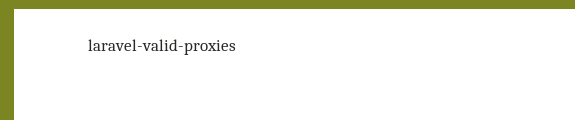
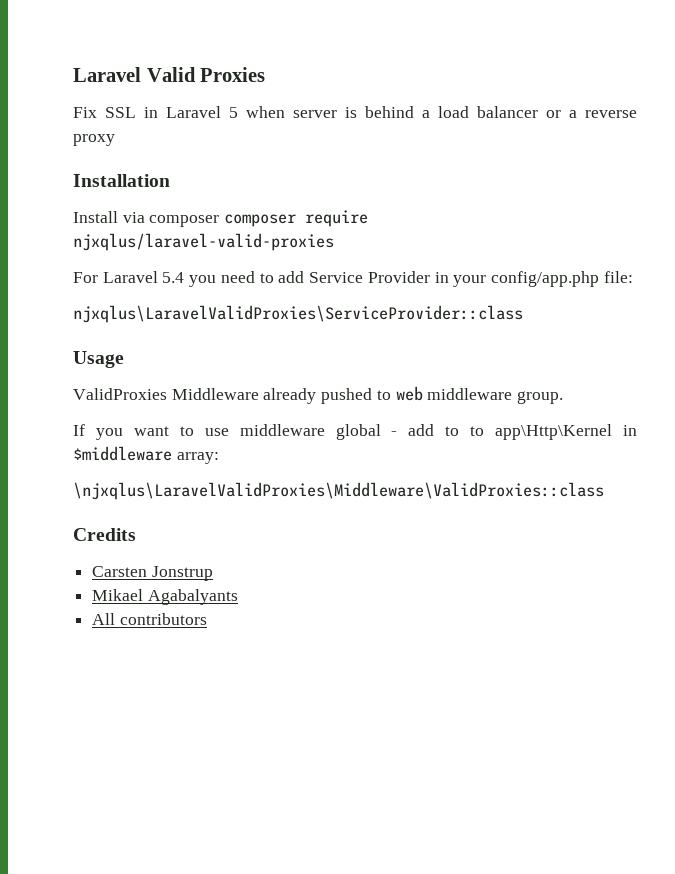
- laravel-valid-proxies
+ Laravel Valid Proxies
+ Fix SSL in Laravel 5 when server is behind a load balancer or a reverse proxy
+ Installation
+ Install via composer composer require njxqlus/laravel-valid-proxies
+ For Laravel 5.4 you need to add Service Provider in your config/app.php file:
+ njxqlus\LaravelValidProxies\ServiceProvider::class
+ Usage
+ ValidProxies Middleware already pushed to web middleware group.
+ If you want to use middleware global - add to to app\Http\Kernel in $middleware array:
+ \njxqlus\LaravelValidProxies\Middleware\ValidProxies::class
+ Credits
+ Carsten Jonstrup
+ Mikael Agabalyants
+ All contributors

